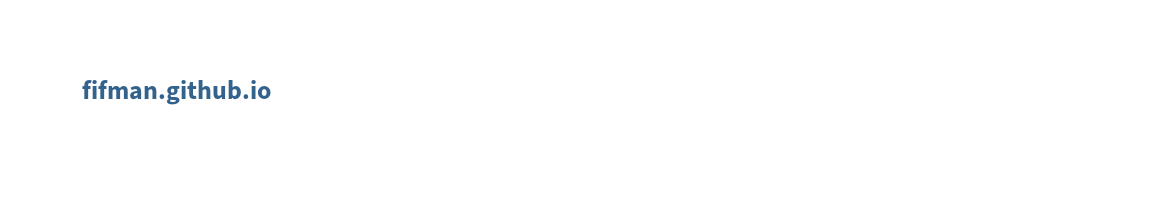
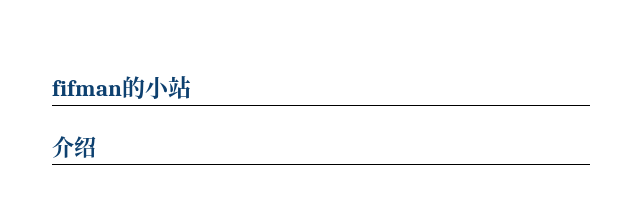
- fifman.github.io
+ fifman的小站
+ 介绍

